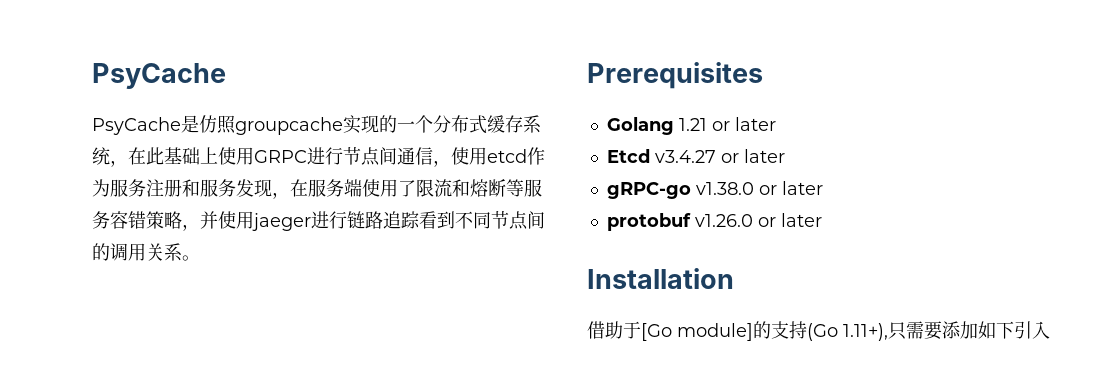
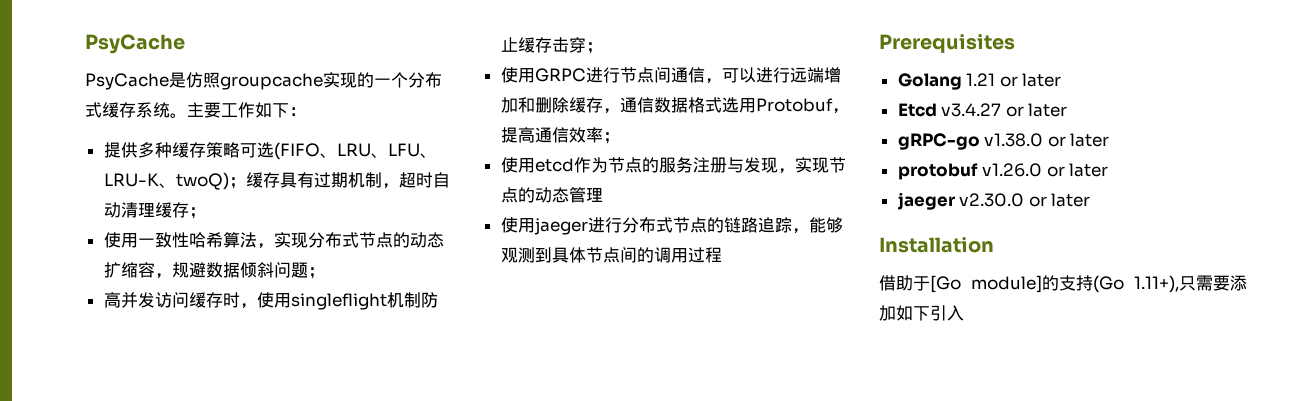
- PsyCache是仿照groupcache实现的一个分布式缓存系统，在此基础上使用GRPC进行节点间通信，使用etcd作为服务注册和服务发现，在服务端使用了限流和熔断等服务容错策略，并使用jaeger进行链路追踪看到不同节点间的调用关系。
+ PsyCache是仿照groupcache实现的一个分布式缓存系统。主要工作如下：
+ 提供多种缓存策略可选(FIFO、LRU、LFU、LRU-K、twoQ)；缓存具有过期机制，超时自动清理缓存；
+ 使用一致性哈希算法，实现分布式节点的动态扩缩容，规避数据倾斜问题；
+ 高并发访问缓存时，使用singleflight机制防止缓存击穿；
+ 使用GRPC进行节点间通信，可以进行远端增加和删除缓存，通信数据格式选用Protobuf，提高通信效率；
+ 使用etcd作为节点的服务注册与发现，实现节点的动态管理
+ 使用jaeger进行分布式节点的链路追踪，能够观测到具体节点间的调用过程
+ jaeger v2.30.0 or later

